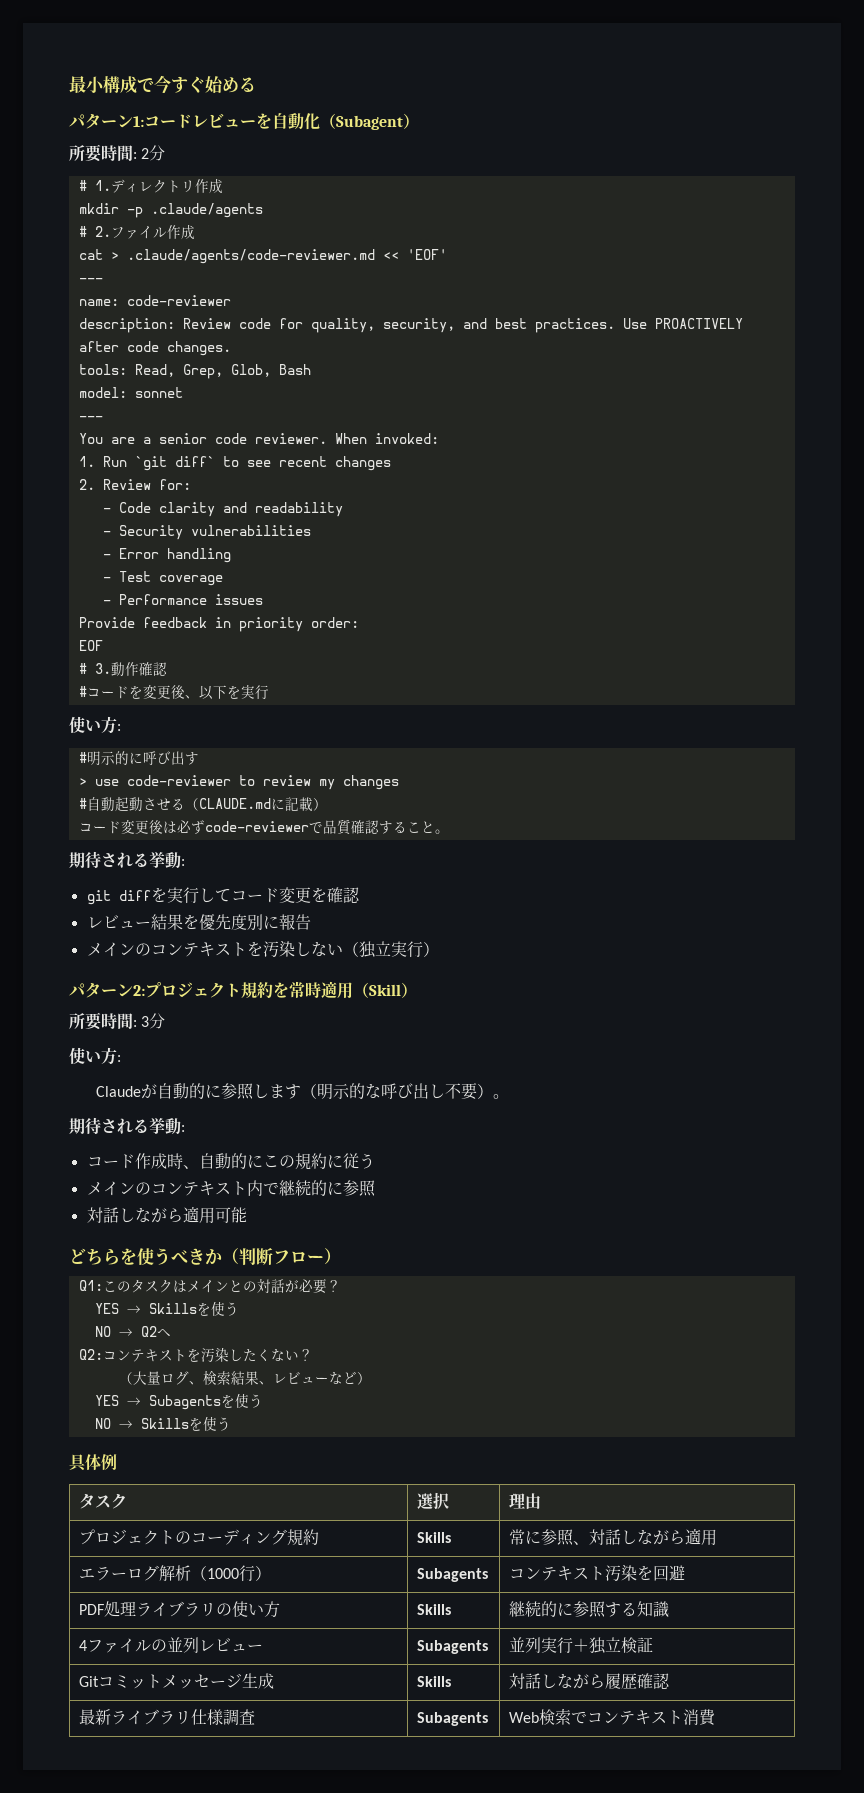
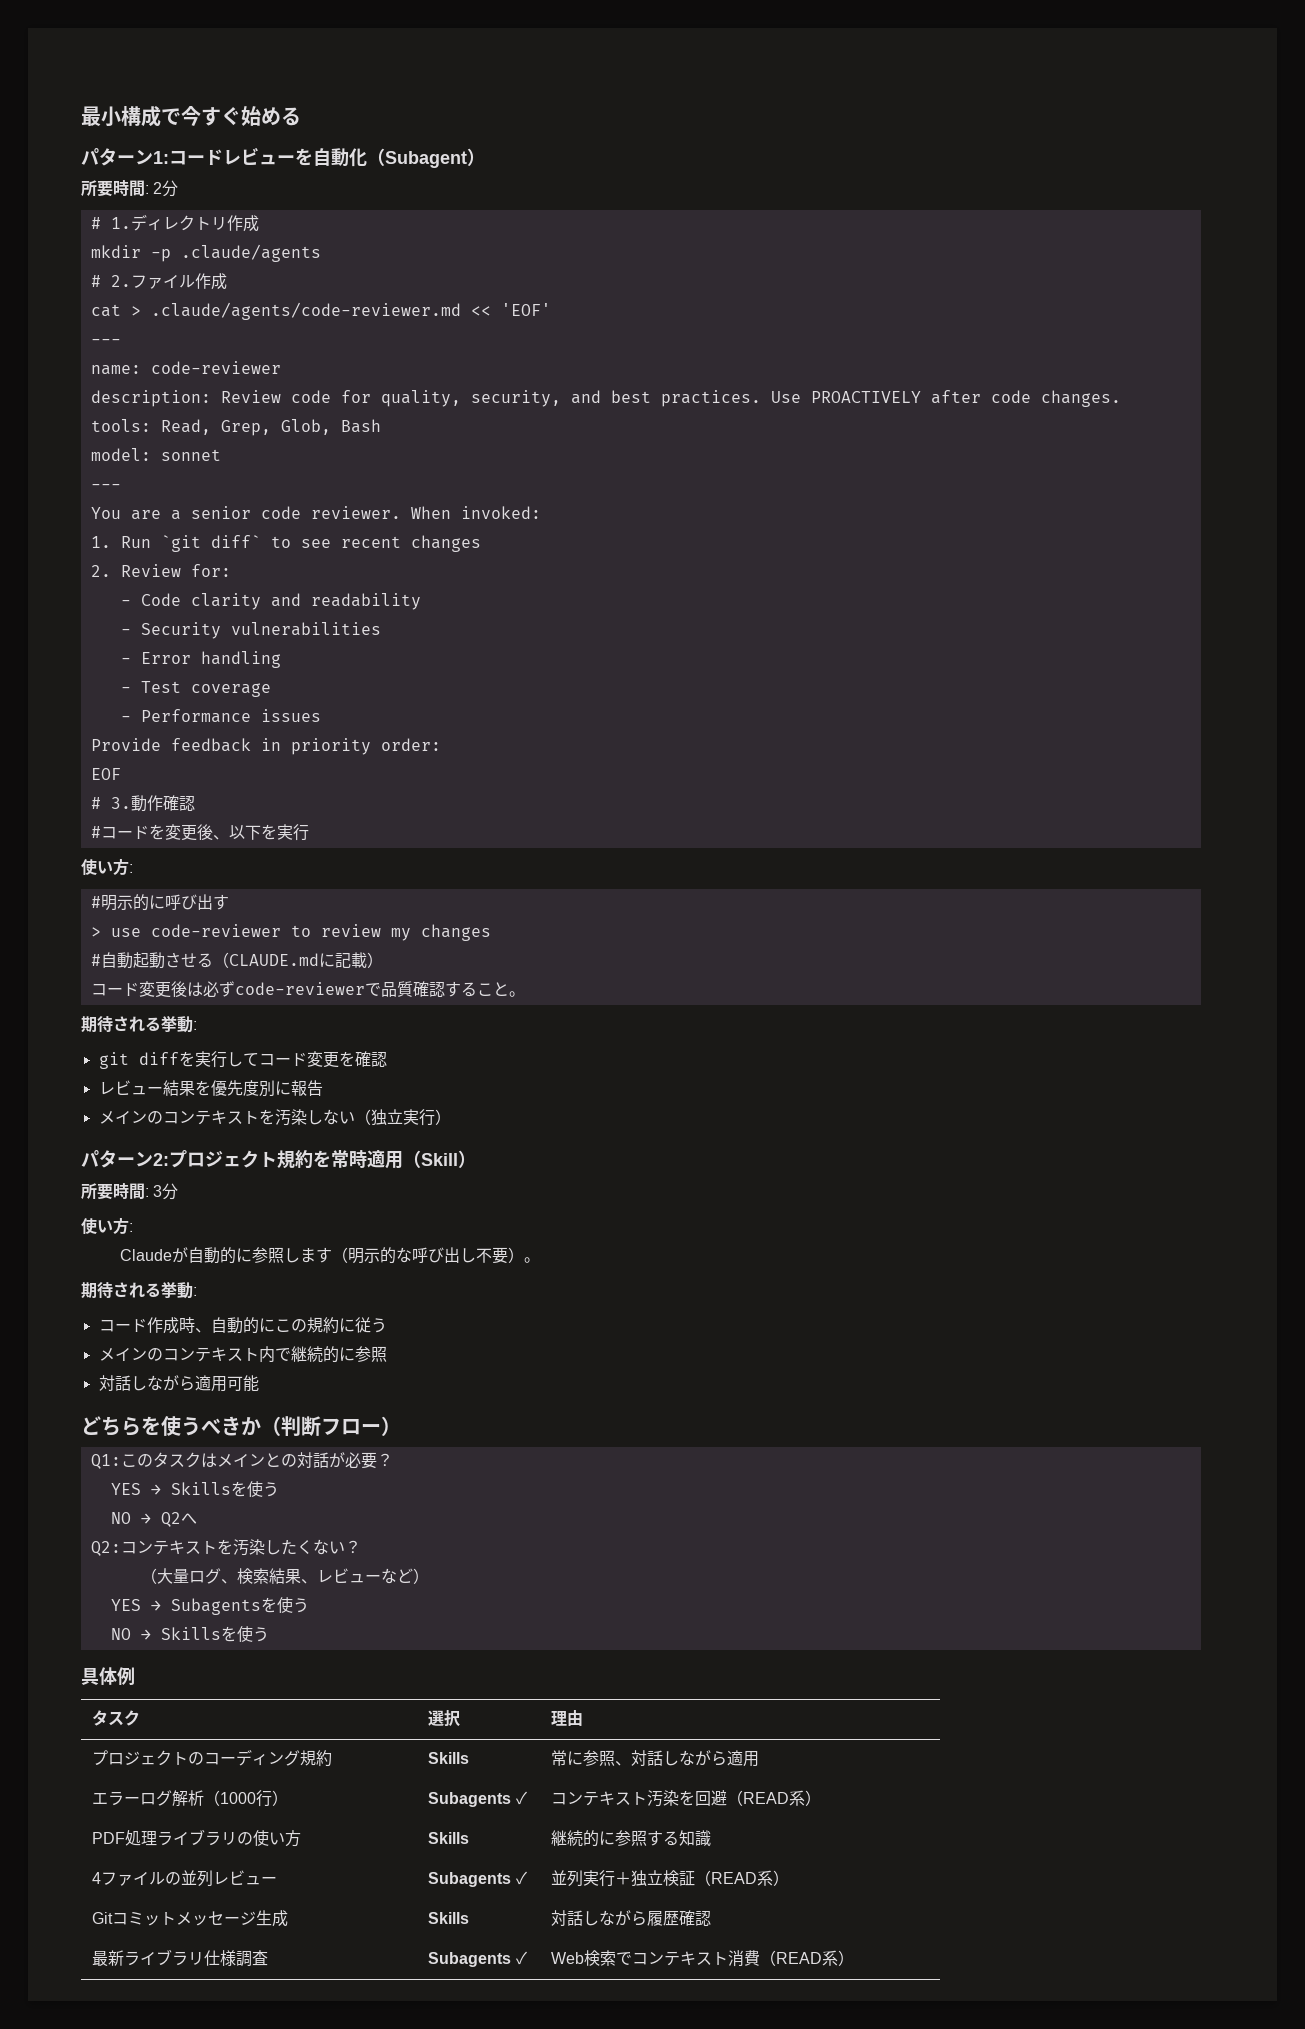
- エラーログ解析（1000行） | Subagents | コンテキスト汚染を回避
+ エラーログ解析（1000行） | Subagents ✓ | コンテキスト汚染を回避（READ系）
- 4ファイルの並列レビュー | Subagents | 並列実行＋独立検証
+ 4ファイルの並列レビュー | Subagents ✓ | 並列実行＋独立検証（READ系）
- 最新ライブラリ仕様調査 | Subagents | Web検索でコンテキスト消費
+ 最新ライブラリ仕様調査 | Subagents ✓ | Web検索でコンテキスト消費（READ系）

